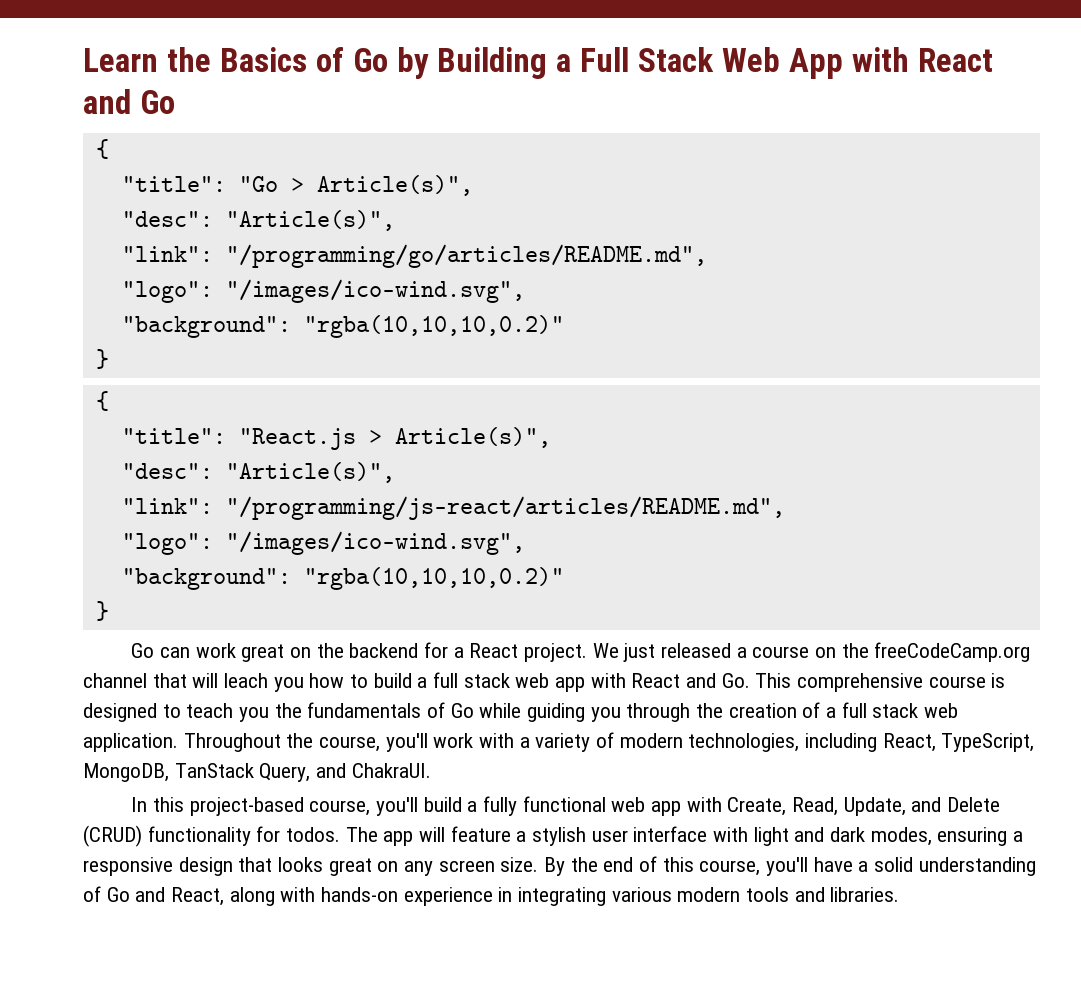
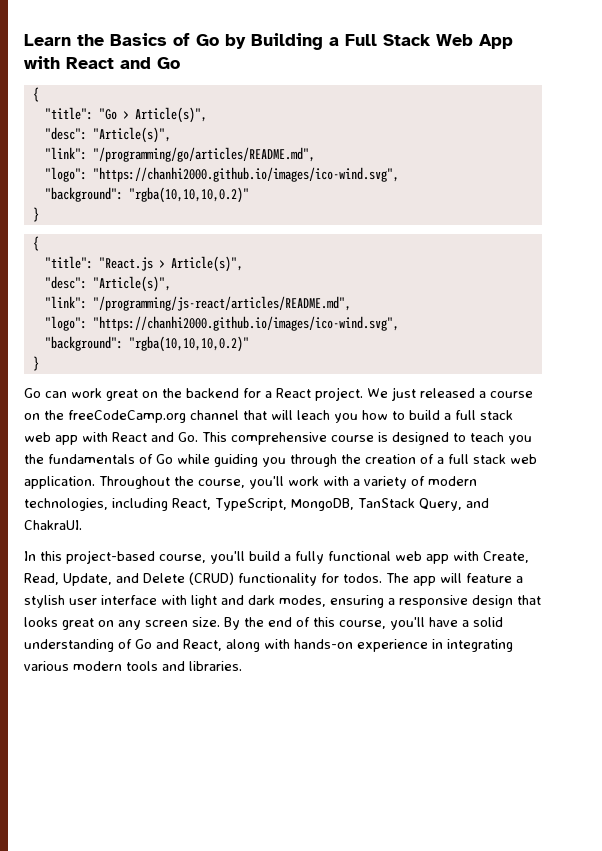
  "link": "/programming/go/articles/README.md",
- "logo": "/images/ico-wind.svg",
+ "logo": "https://chanhi2000.github.io/images/ico-wind.svg",
  "link": "/programming/js-react/articles/README.md",
- "logo": "/images/ico-wind.svg",
+ "logo": "https://chanhi2000.github.io/images/ico-wind.svg",

